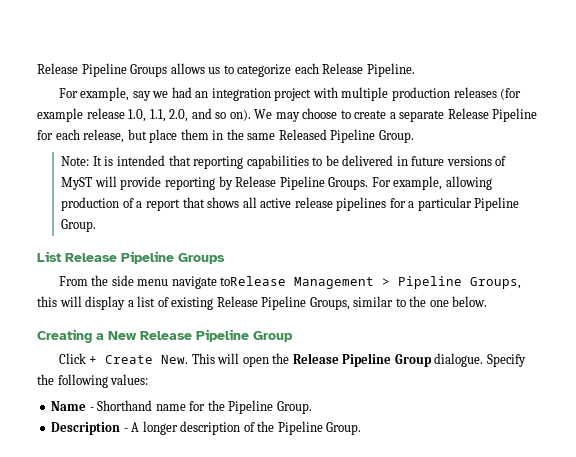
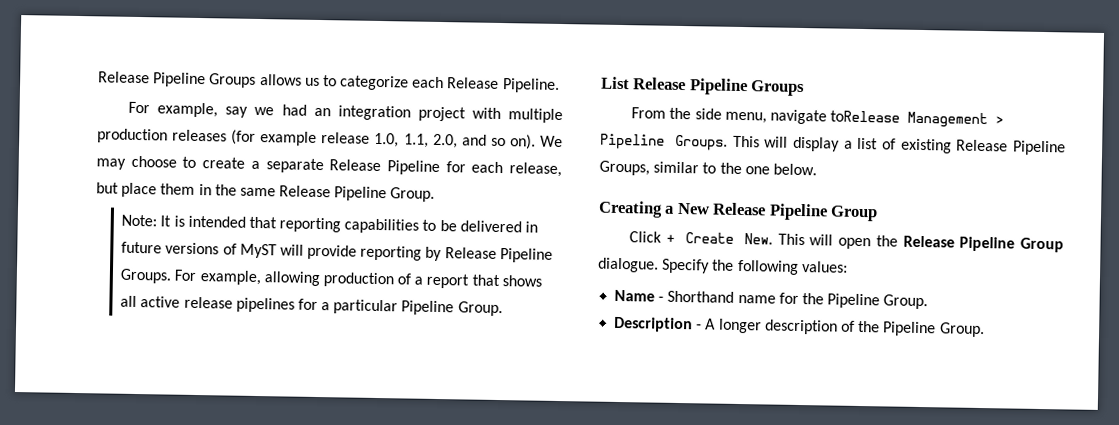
- We may choose to create a separate Release Pipeline for each release, but place them in the same Released Pipeline Group.
+ We may choose to create a separate Release Pipeline for each release, but place them in the same Release Pipeline Group.
- From the side menu navigate toRelease Management > Pipeline Groups, this will display a list of existing Release Pipeline Groups, similar to the one below.
+ From the side menu, navigate toRelease Management > Pipeline Groups. This will display a list of existing Release Pipeline Groups, similar to the one below.

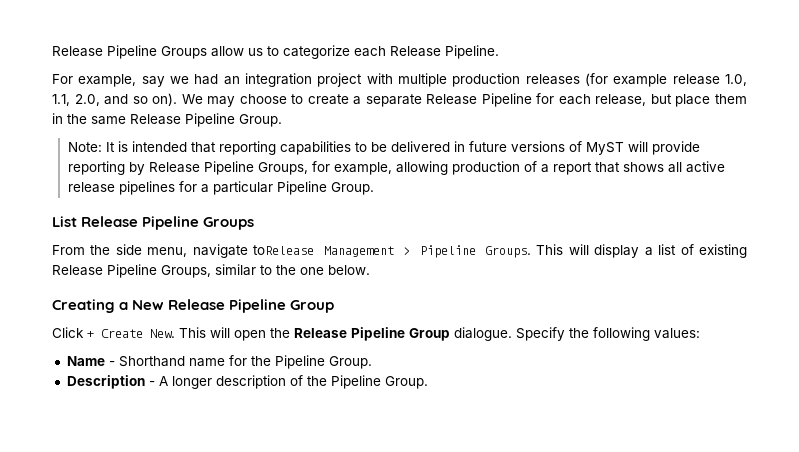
- Release Pipeline Groups allows us to categorize each Release Pipeline.
+ Release Pipeline Groups allow us to categorize each Release Pipeline.
- Note: It is intended that reporting capabilities to be delivered in future versions of MyST will provide reporting by Release Pipeline Groups. For example, allowing production of a report that shows all active release pipelines for a particular Pipeline Group.
+ Note: It is intended that reporting capabilities to be delivered in future versions of MyST will provide reporting by Release Pipeline Groups, for example, allowing production of a report that shows all active release pipelines for a particular Pipeline Group.

